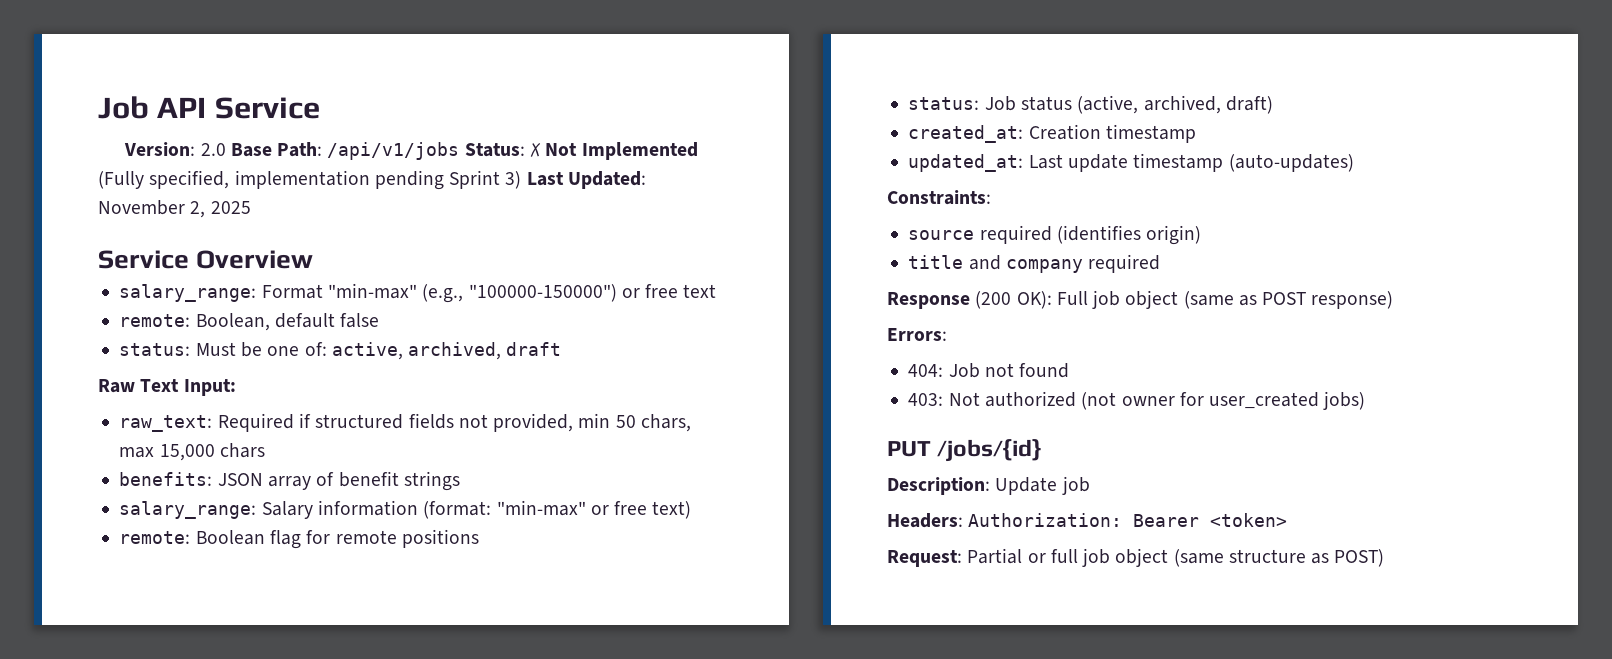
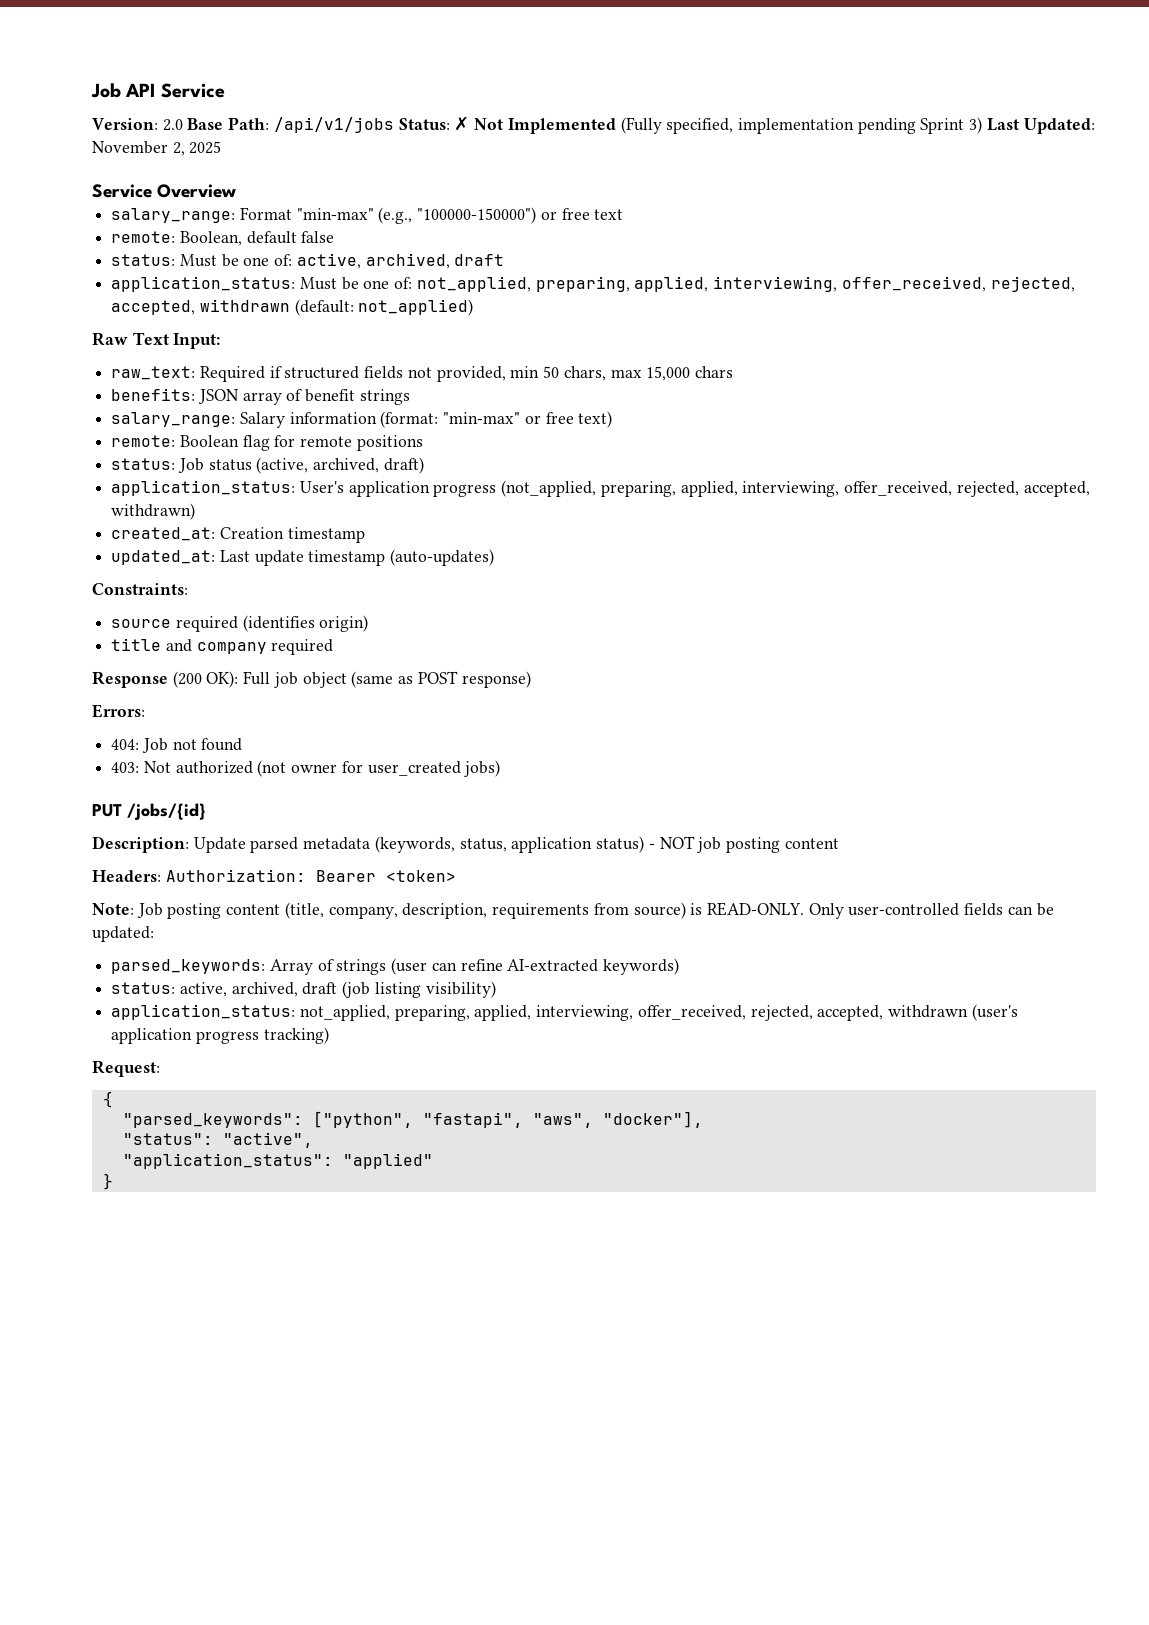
+ application_status: Must be one of: not_applied, preparing, applied, interviewing, offer_received, rejected, accepted, withdrawn (default: not_applied)
+ application_status: User's application progress (not_applied, preparing, applied, interviewing, offer_received, rejected, accepted, withdrawn)
- Description: Update job
+ Description: Update parsed metadata (keywords, status, application status) - NOT job posting content
- Request: Partial or full job object (same structure as POST)
+ Note: Job posting content (title, company, description, requirements from source) is READ-ONLY. Only user-controlled fields can be updated:
+ parsed_keywords: Array of strings (user can refine AI-extracted keywords)
+ status: active, archived, draft (job listing visibility)
+ application_status: not_applied, preparing, applied, interviewing, offer_received, rejected, accepted, withdrawn (user's application progress tracking)
+ Request:
+ {
+ "parsed_keywords": ["python", "fastapi", "aws", "docker"],
+ "status": "active",
+ "application_status": "applied"
+ }

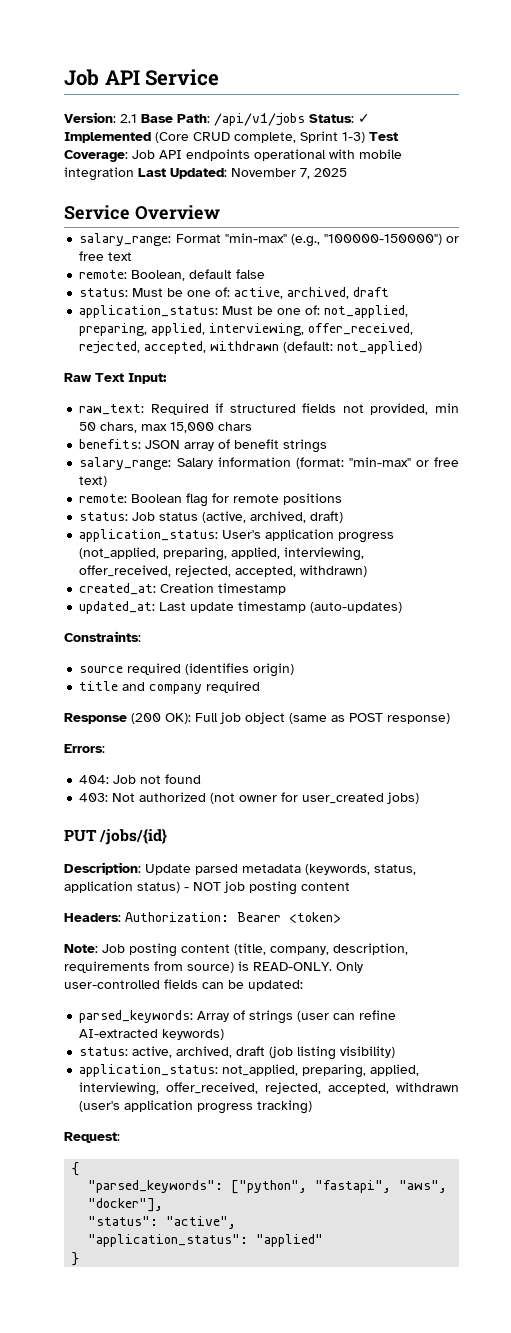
- Version: 2.0 Base Path: /api/v1/jobs Status: ✗ Not Implemented (Fully specified, implementation pending Sprint 3) Last Updated: November 2, 2025
+ Version: 2.1 Base Path: /api/v1/jobs Status: ✓ Implemented (Core CRUD complete, Sprint 1-3) Test Coverage: Job API endpoints operational with mobile integration Last Updated: November 7, 2025

